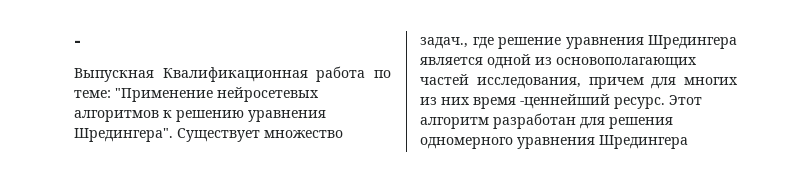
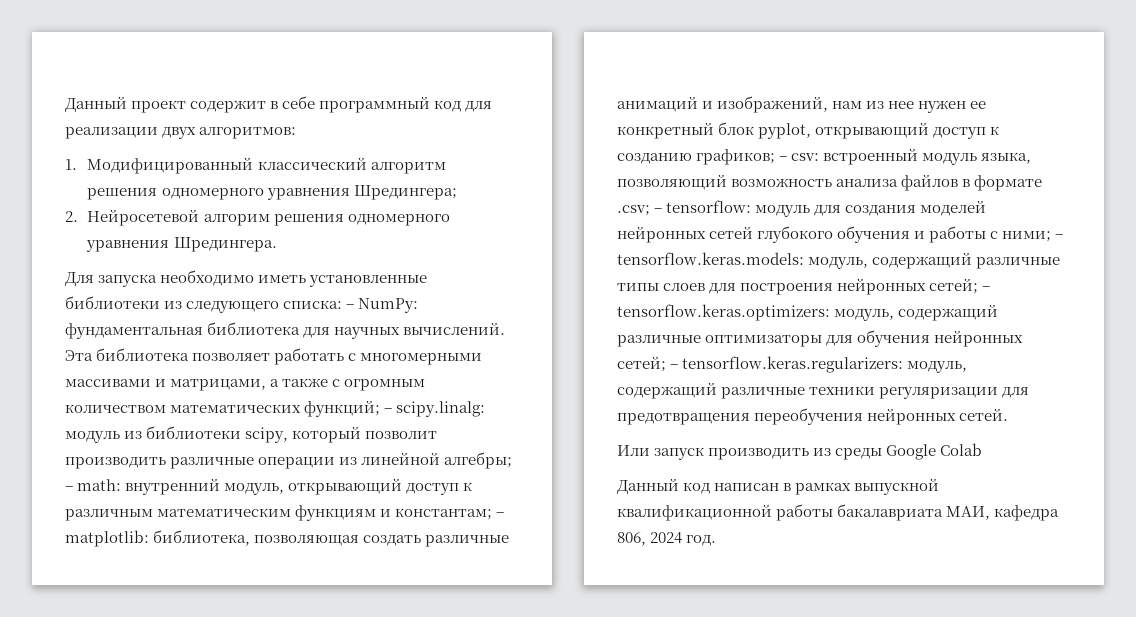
- -
- Выпускная Квалификационная работа по теме: "Применение нейросетевых алгоритмов к решению уравнения Шредингера". Существует множество задач., где решение уравнения Шредингера является одной из основополагающих частей исследования, причем для многих из них время -ценнейший ресурс. Этот алгоритм разработан для решения одномерного уравнения Шредингера
+ Данный проект содержит в себе программный код для реализации двух алгоритмов:
+ 1. Модифицированный классический алгоритм решения одномерного уравнения Шредингера;
+ 2. Нейросетевой алгорим решения одномерного уравнения Шредингера.
+ Для запуска необходимо иметь установленные библиотеки из следующего списка: – NumPy: фундаментальная библиотека для научных вычислений. Эта библиотека позволяет работать с многомерными массивами и матрицами, а также с огромным количеством математических функций; – scipy.linalg: модуль из библиотеки scipy, который позволит производить различные операции из линейной алгебры; – math: внутренний модуль, открывающий доступ к различным математическим функциям и константам; – matplotlib: библиотека, позволяющая создать различные анимаций и изображений, нам из нее нужен ее конкретный блок pyplot, открывающий доступ к созданию графиков; – csv: встроенный модуль языка, позволяющий возможность анализа файлов в формате .csv; – tensorflow: модуль для создания моделей нейронных сетей глубокого обучения и работы с ними; – tensorflow.keras.models: модуль, содержащий различные типы слоев для построения нейронных сетей; – tensorflow.keras.optimizers: модуль, содержащий различные оптимизаторы для обучения нейронных сетей; – tensorflow.keras.regularizers: модуль, содержащий различные техники регуляризации для предотвращения переобучения нейронных сетей.
+ Или запуск производить из среды Google Colab
+ Данный код написан в рамках выпускной квалификационной работы бакалавриата МАИ, кафедра 806, 2024 год.

